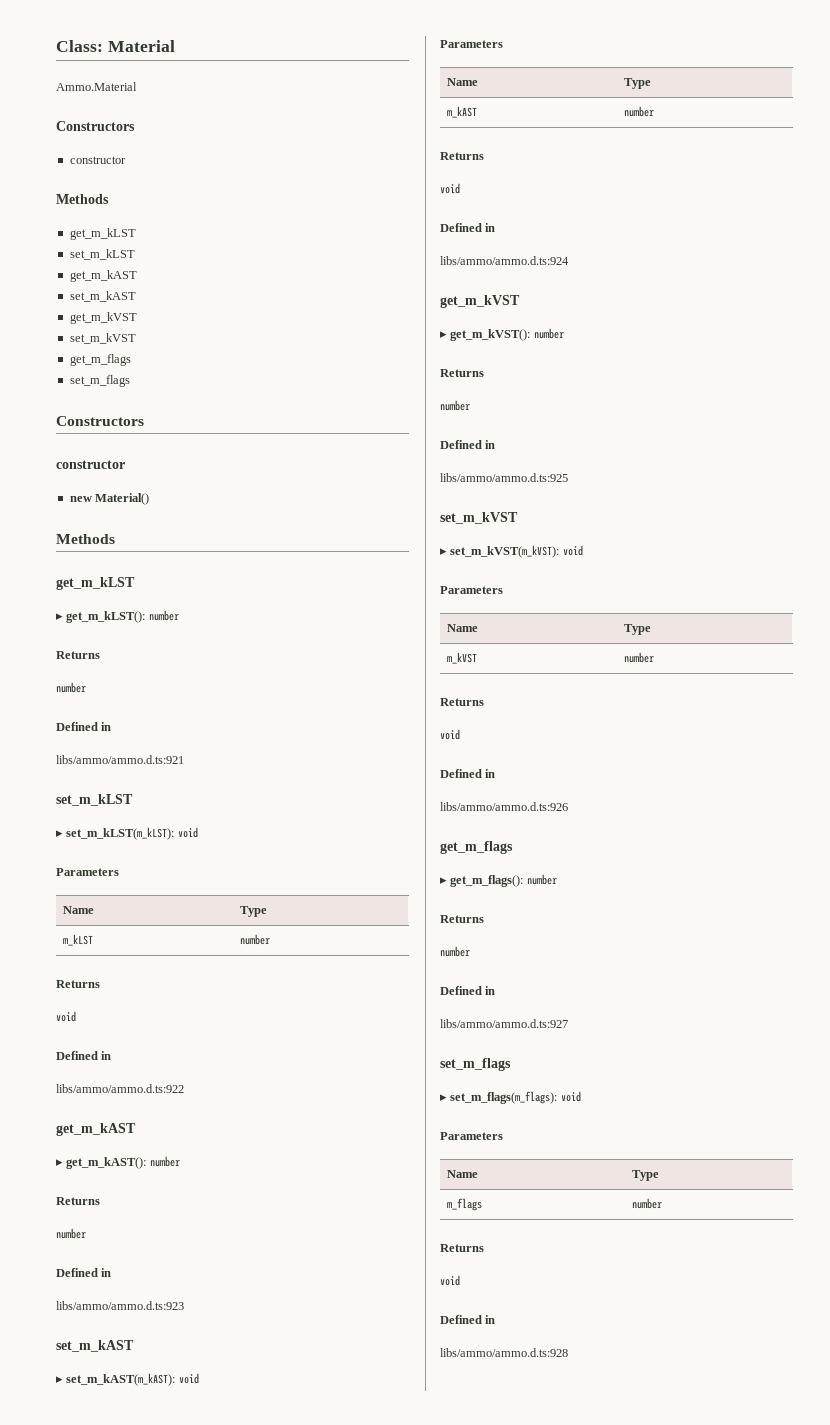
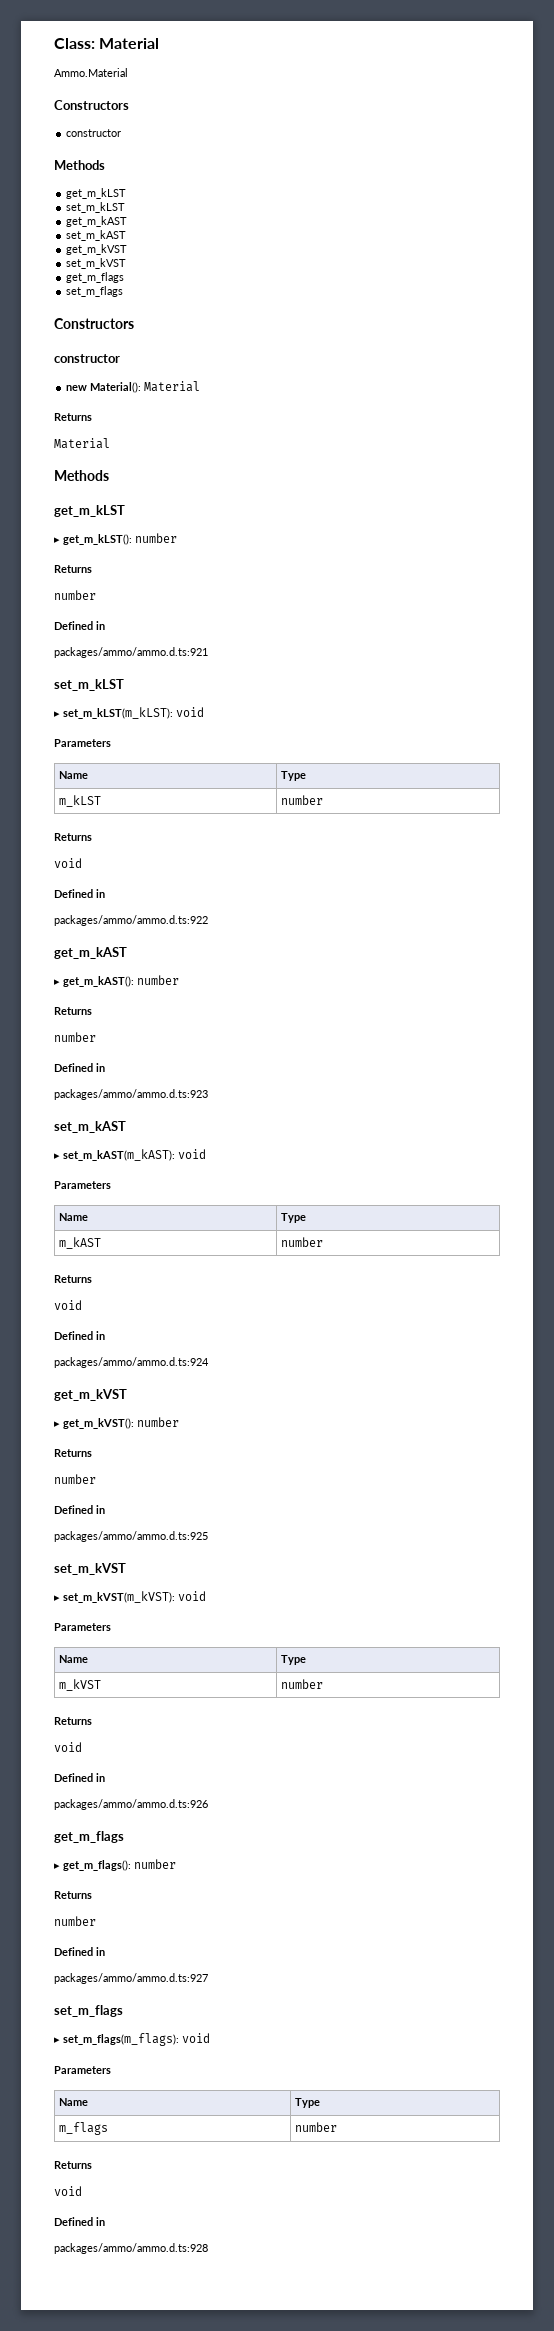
- new Material()
+ new Material(): Material
+ Returns
+ Material
- libs/ammo/ammo.d.ts:921
+ packages/ammo/ammo.d.ts:921
- libs/ammo/ammo.d.ts:922
+ packages/ammo/ammo.d.ts:922
- libs/ammo/ammo.d.ts:923
+ packages/ammo/ammo.d.ts:923
- libs/ammo/ammo.d.ts:924
+ packages/ammo/ammo.d.ts:924
- libs/ammo/ammo.d.ts:925
+ packages/ammo/ammo.d.ts:925
- libs/ammo/ammo.d.ts:926
+ packages/ammo/ammo.d.ts:926
- libs/ammo/ammo.d.ts:927
+ packages/ammo/ammo.d.ts:927
- libs/ammo/ammo.d.ts:928
+ packages/ammo/ammo.d.ts:928

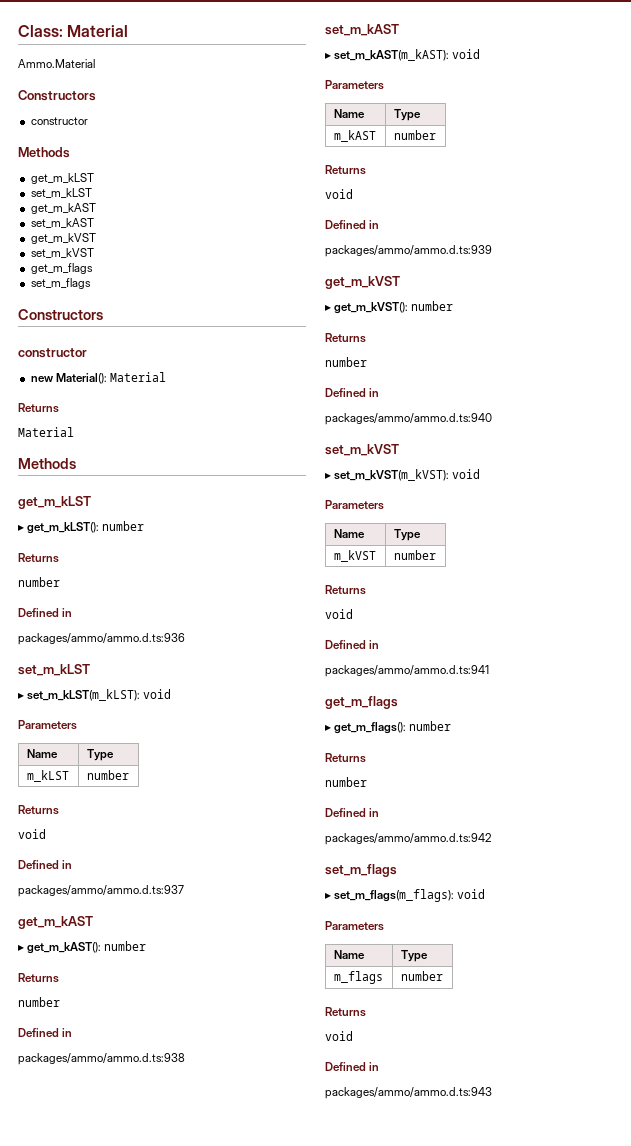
- packages/ammo/ammo.d.ts:921
+ packages/ammo/ammo.d.ts:936
- packages/ammo/ammo.d.ts:922
+ packages/ammo/ammo.d.ts:937
- packages/ammo/ammo.d.ts:923
+ packages/ammo/ammo.d.ts:938
- packages/ammo/ammo.d.ts:924
+ packages/ammo/ammo.d.ts:939
- packages/ammo/ammo.d.ts:925
+ packages/ammo/ammo.d.ts:940
- packages/ammo/ammo.d.ts:926
+ packages/ammo/ammo.d.ts:941
- packages/ammo/ammo.d.ts:927
+ packages/ammo/ammo.d.ts:942
- packages/ammo/ammo.d.ts:928
+ packages/ammo/ammo.d.ts:943

